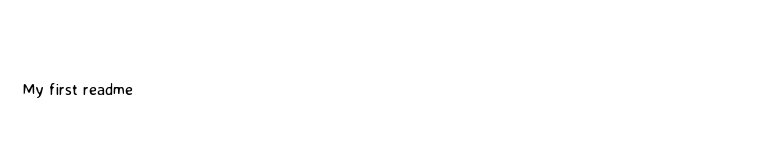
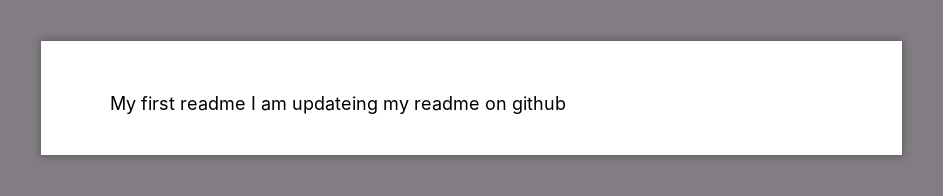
- My first readme
+ My first readme I am updateing my readme on github

